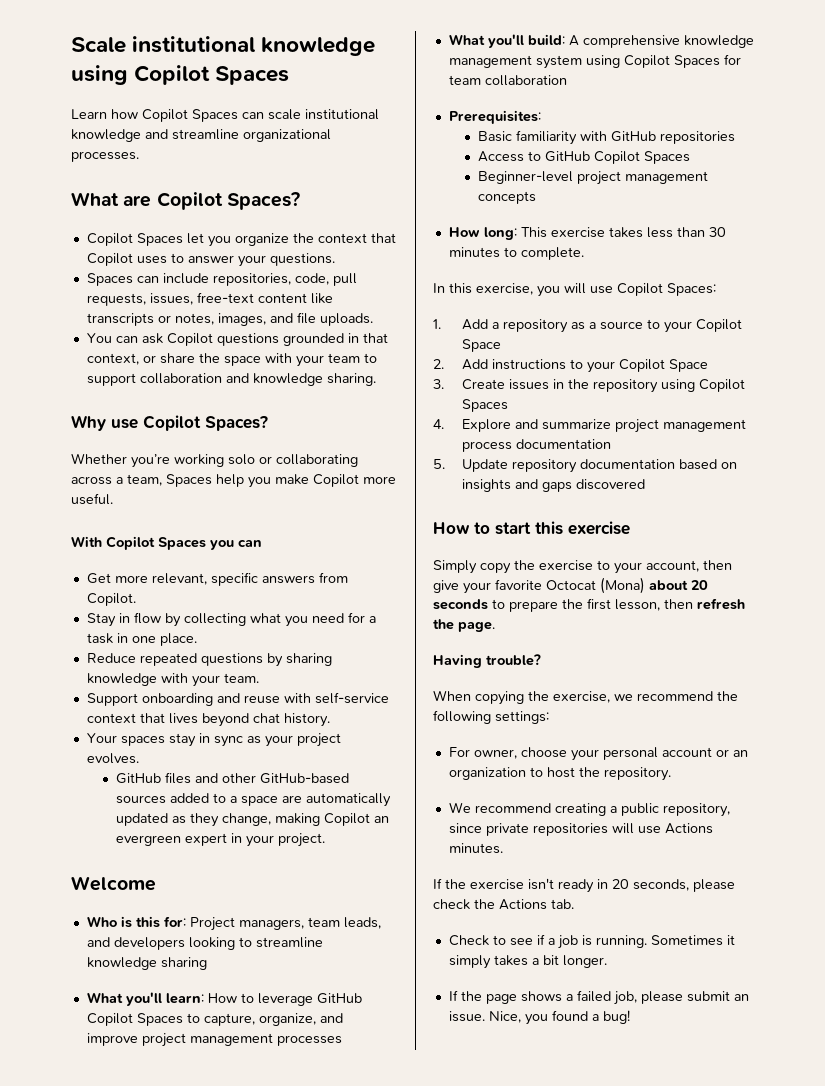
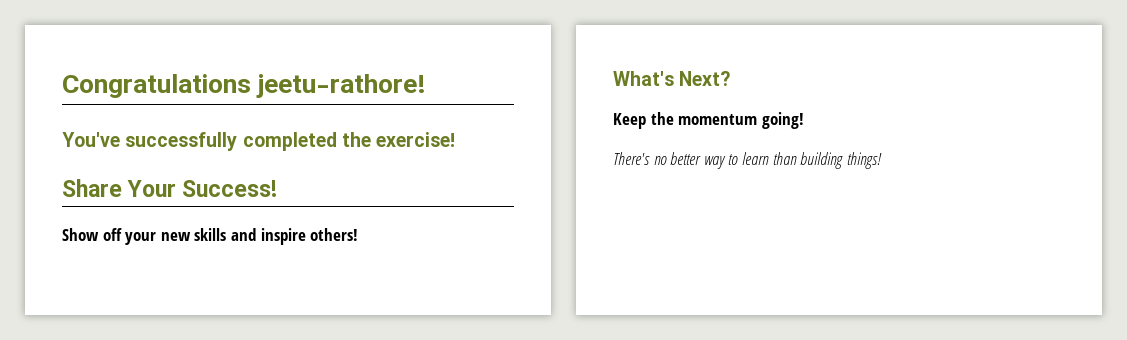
- Scale institutional knowledge using Copilot Spaces
- Learn how Copilot Spaces can scale institutional knowledge and streamline organizational processes.
- What are Copilot Spaces?
- Copilot Spaces let you organize the context that Copilot uses to answer your questions.
- Spaces can include repositories, code, pull requests, issues, free-text content like transcripts or notes, images, and file uploads.
- You can ask Copilot questions grounded in that context, or share the space with your team to support collaboration and knowledge sharing.
- Why use Copilot Spaces?
- Whether you’re working solo or collaborating across a team, Spaces help you make Copilot more useful.
- With Copilot Spaces you can
- Get more relevant, specific answers from Copilot.
- Stay in flow by collecting what you need for a task in one place.
- Reduce repeated questions by sharing knowledge with your team.
- Support onboarding and reuse with self-service context that lives beyond chat history.
- Your spaces stay in sync as your project evolves.
- GitHub files and other GitHub-based sources added to a space are automatically updated as they change, making Copilot an evergreen expert in your project.
- Welcome
- Who is this for: Project managers, team leads, and developers looking to streamline knowledge sharing
- What you'll learn: How to leverage GitHub Copilot Spaces to capture, organize, and improve project management processes
- What you'll build: A comprehensive knowledge management system using Copilot Spaces for team collaboration
- Prerequisites:
- Basic familiarity with GitHub repositories
- Access to GitHub Copilot Spaces
- Beginner-level project management concepts
- How long: This exercise takes less than 30 minutes to complete.
- In this exercise, you will use Copilot Spaces:
- 1. Add a repository as a source to your Copilot Space
- 2. Add instructions to your Copilot Space
- 3. Create issues in the repository using Copilot Spaces
- 4. Explore and summarize project management process documentation
- 5. Update repository documentation based on insights and gaps discovered
- How to start this exercise
- Simply copy the exercise to your account, then give your favorite Octocat (Mona) about 20 seconds to prepare the first lesson, then refresh the page.
- Having trouble?
- When copying the exercise, we recommend the following settings:
- For owner, choose your personal account or an organization to host the repository.
- We recommend creating a public repository, since private repositories will use Actions minutes.
- If the exercise isn't ready in 20 seconds, please check the Actions tab.
- Check to see if a job is running. Sometimes it simply takes a bit longer.
- If the page shows a failed job, please submit an issue. Nice, you found a bug!
+ Congratulations jeetu-rathore!
+ You've successfully completed the exercise!
+ Share Your Success!
+ Show off your new skills and inspire others!
+ What's Next?
+ Keep the momentum going!
+ There's no better way to learn than building things!

